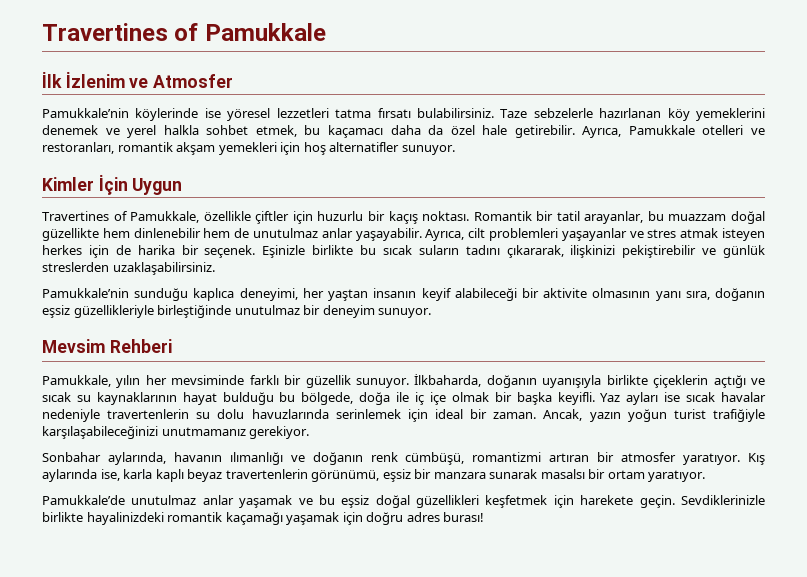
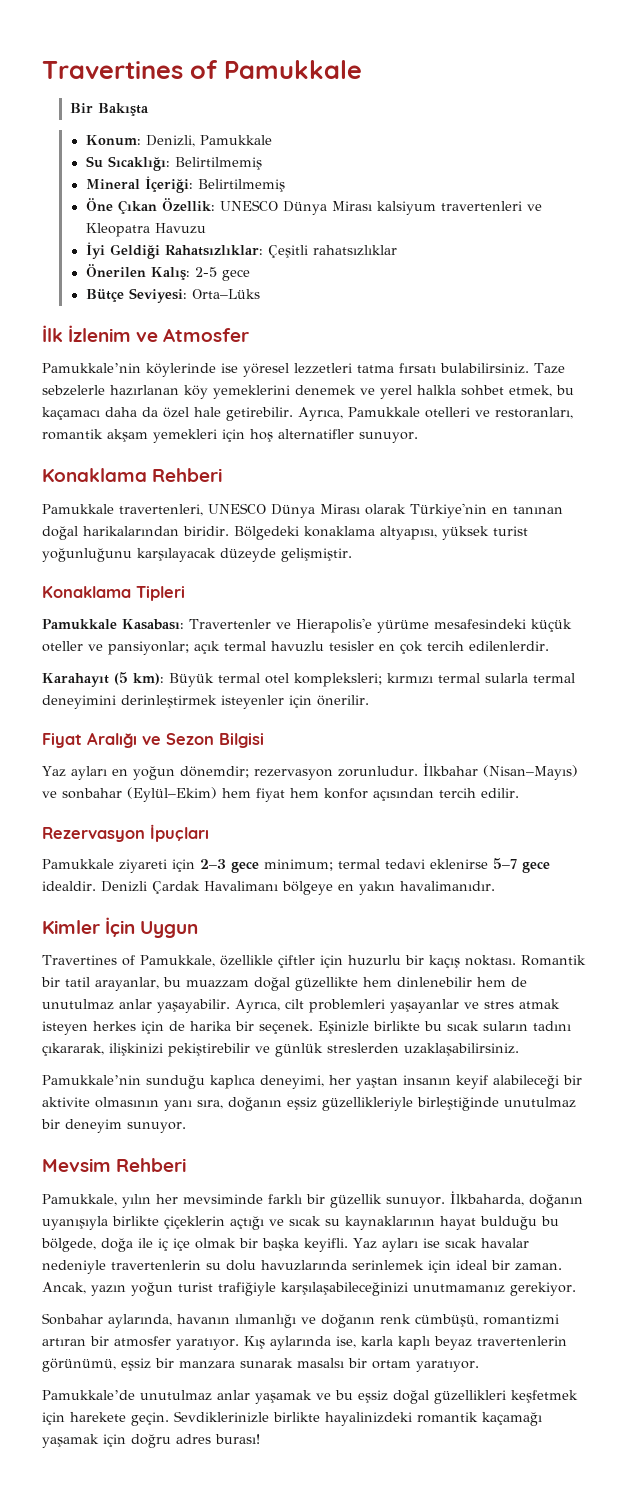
+ Bir Bakışta
+ Konum: Denizli, Pamukkale
+ Su Sıcaklığı: Belirtilmemiş
+ Mineral İçeriği: Belirtilmemiş
+ Öne Çıkan Özellik: UNESCO Dünya Mirası kalsiyum travertenleri ve Kleopatra Havuzu
+ İyi Geldiği Rahatsızlıklar: Çeşitli rahatsızlıklar
+ Önerilen Kalış: 2-5 gece
+ Bütçe Seviyesi: Orta–Lüks
+ Konaklama Rehberi
+ Pamukkale travertenleri, UNESCO Dünya Mirası olarak Türkiye'nin en tanınan doğal harikalarından biridir. Bölgedeki konaklama altyapısı, yüksek turist yoğunluğunu karşılayacak düzeyde gelişmiştir.
+ Konaklama Tipleri
+ Pamukkale Kasabası: Travertenler ve Hierapolis'e yürüme mesafesindeki küçük oteller ve pansiyonlar; açık termal havuzlu tesisler en çok tercih edilenlerdir.
+ Karahayıt (5 km): Büyük termal otel kompleksleri; kırmızı termal sularla termal deneyimini derinleştirmek isteyenler için önerilir.
+ Fiyat Aralığı ve Sezon Bilgisi
+ Yaz ayları en yoğun dönemdir; rezervasyon zorunludur. İlkbahar (Nisan–Mayıs) ve sonbahar (Eylül–Ekim) hem fiyat hem konfor açısından tercih edilir.
+ Rezervasyon İpuçları
+ Pamukkale ziyareti için 2–3 gece minimum; termal tedavi eklenirse 5–7 gece idealdir. Denizli Çardak Havalimanı bölgeye en yakın havalimanıdır.

